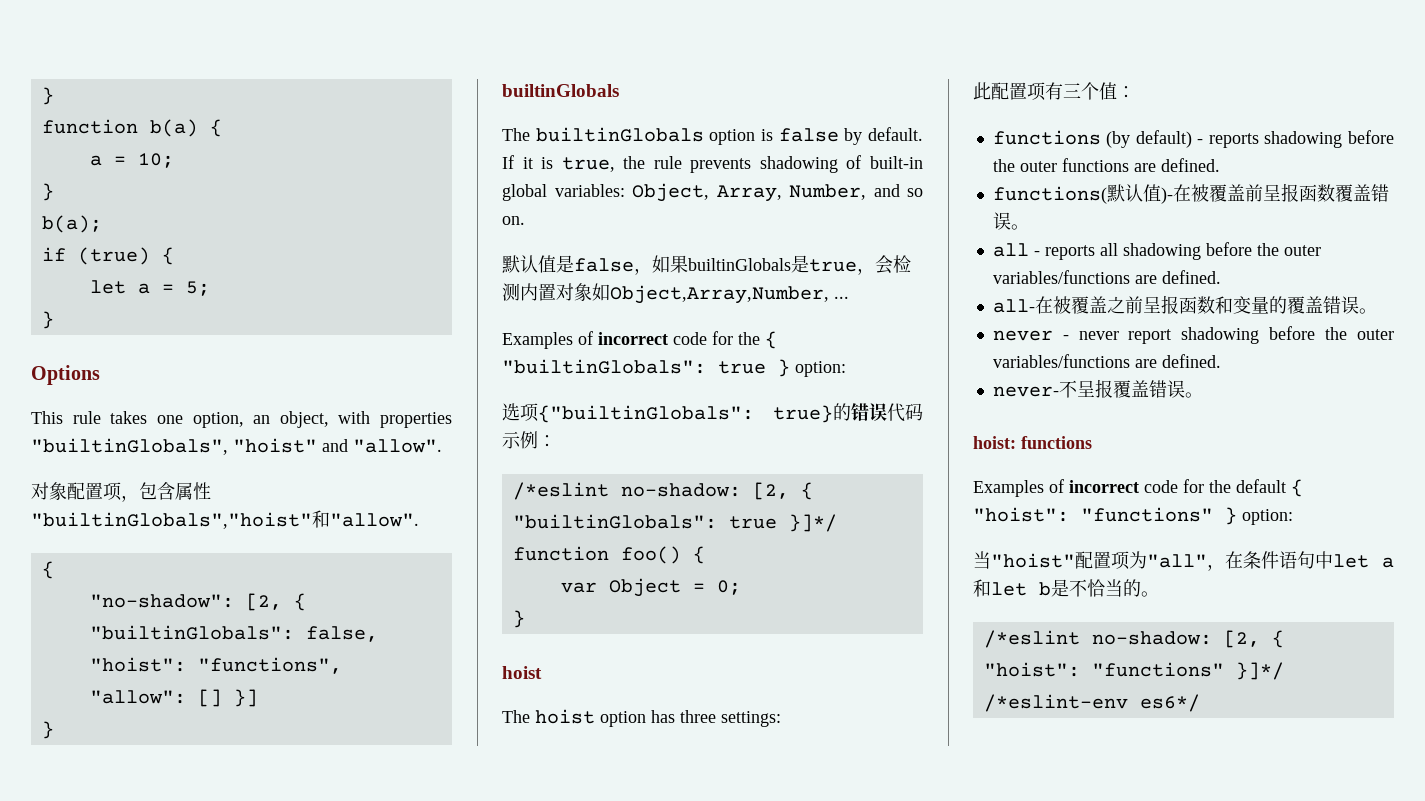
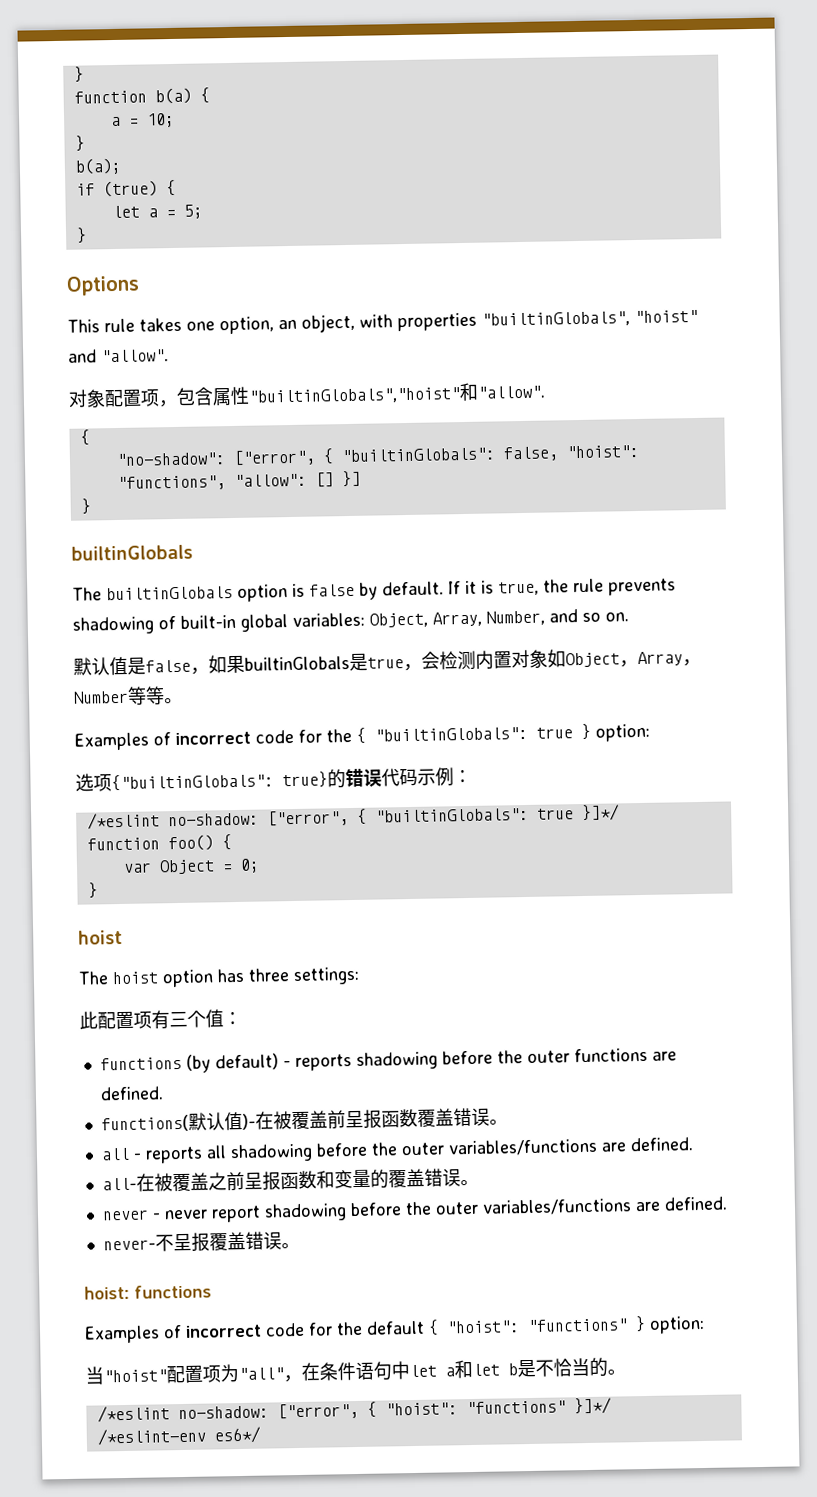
- "no-shadow": [2, { "builtinGlobals": false, "hoist": "functions", "allow": [] }]
+ "no-shadow": ["error", { "builtinGlobals": false, "hoist": "functions", "allow": [] }]
- 默认值是false，如果builtinGlobals是true，会检测内置对象如Object,Array,Number, ...
+ 默认值是false，如果builtinGlobals是true，会检测内置对象如Object，Array，Number等等。
- /*eslint no-shadow: [2, { "builtinGlobals": true }]*/
+ /*eslint no-shadow: ["error", { "builtinGlobals": true }]*/
- /*eslint no-shadow: [2, { "hoist": "functions" }]*/
+ /*eslint no-shadow: ["error", { "hoist": "functions" }]*/

